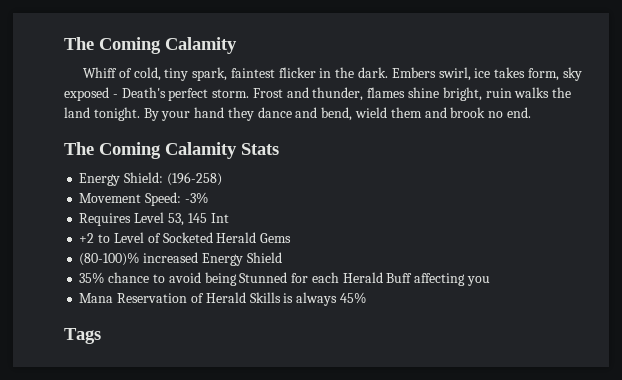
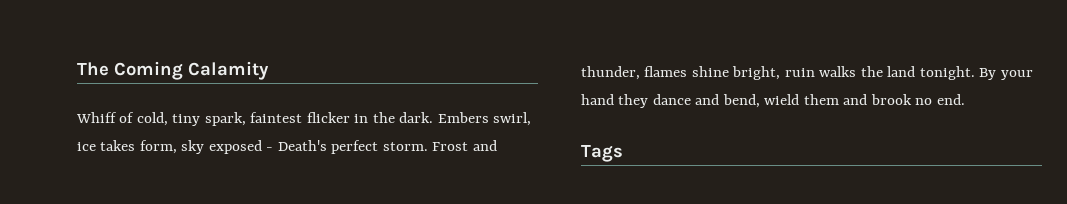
- The Coming Calamity Stats
- Energy Shield: (196-258)
- Movement Speed: -3%
- Requires Level 53, 145 Int
- +2 to Level of Socketed Herald Gems
- (80-100)% increased Energy Shield
- 35% chance to avoid being Stunned for each Herald Buff affecting you
- Mana Reservation of Herald Skills is always 45%

